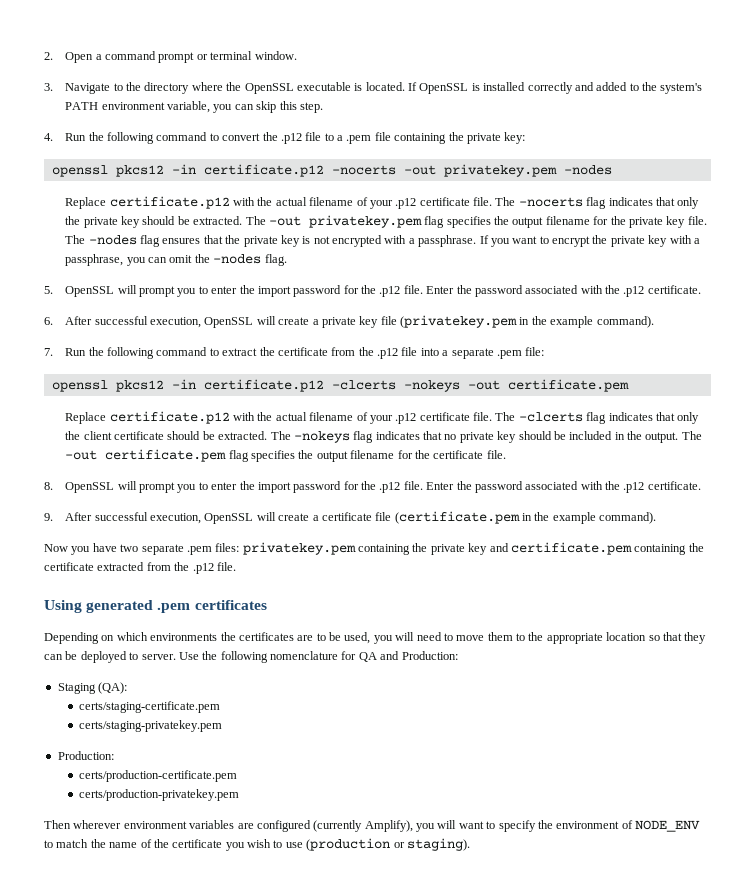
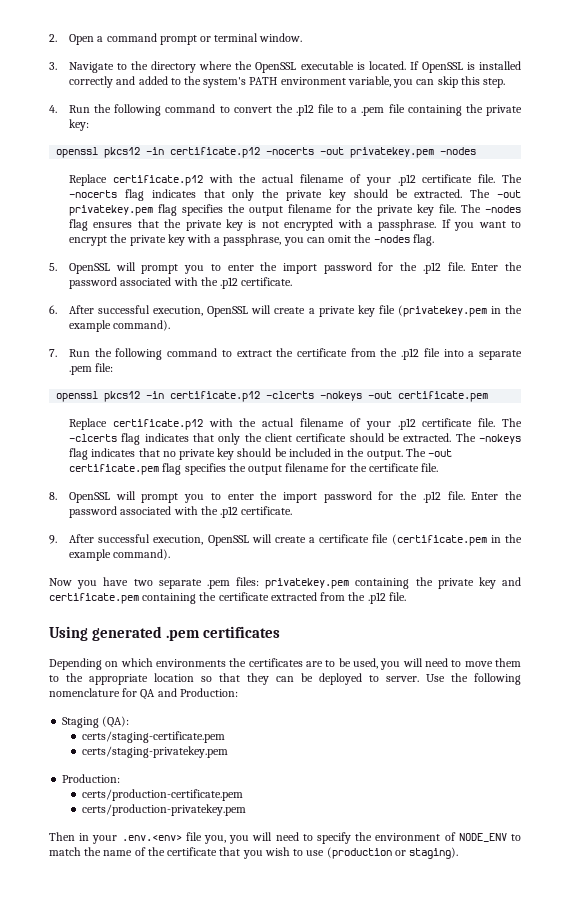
- Then wherever environment variables are configured (currently Amplify), you will want to specify the environment of NODE_ENV to match the name of the certificate you wish to use (production or staging).
+ Then in your .env.<env> file you, you will need to specify the environment of NODE_ENV to match the name of the certificate that you wish to use (production or staging).

